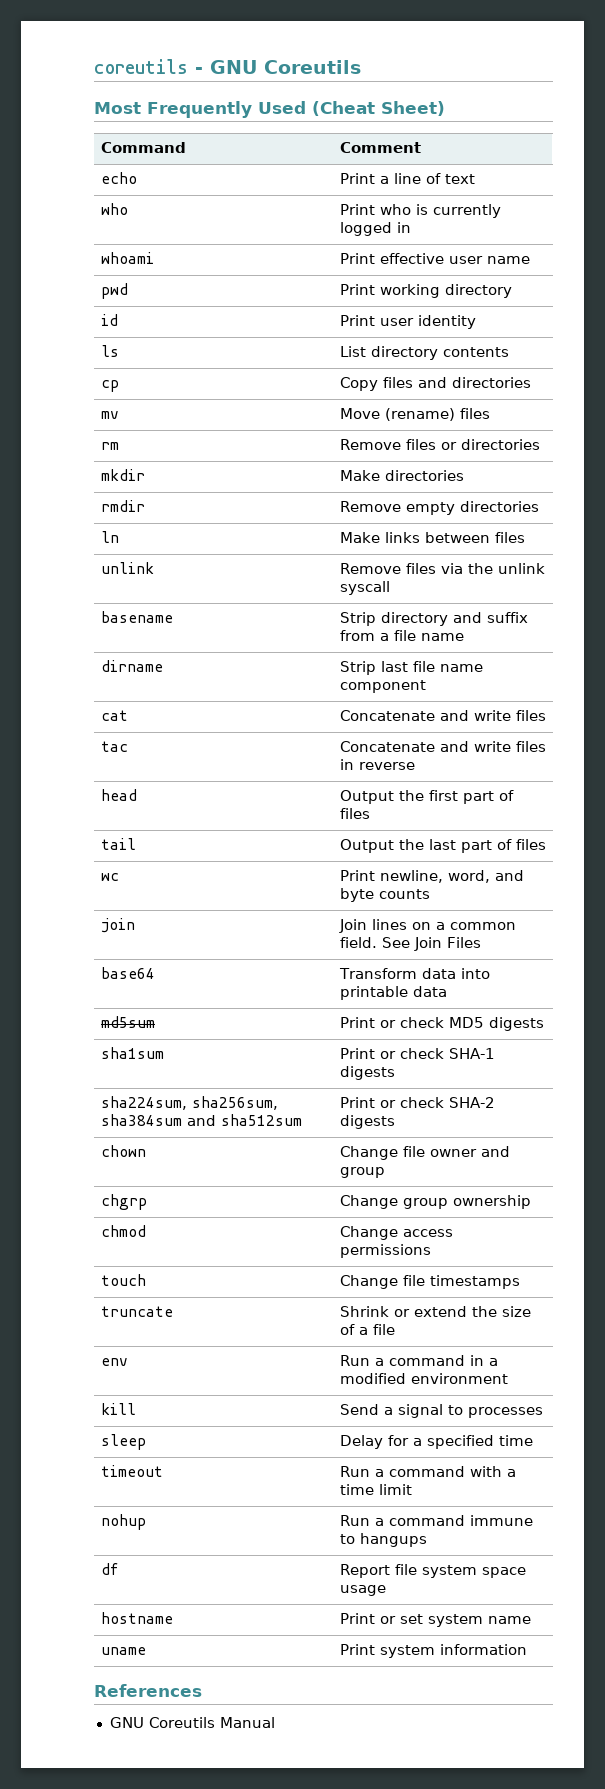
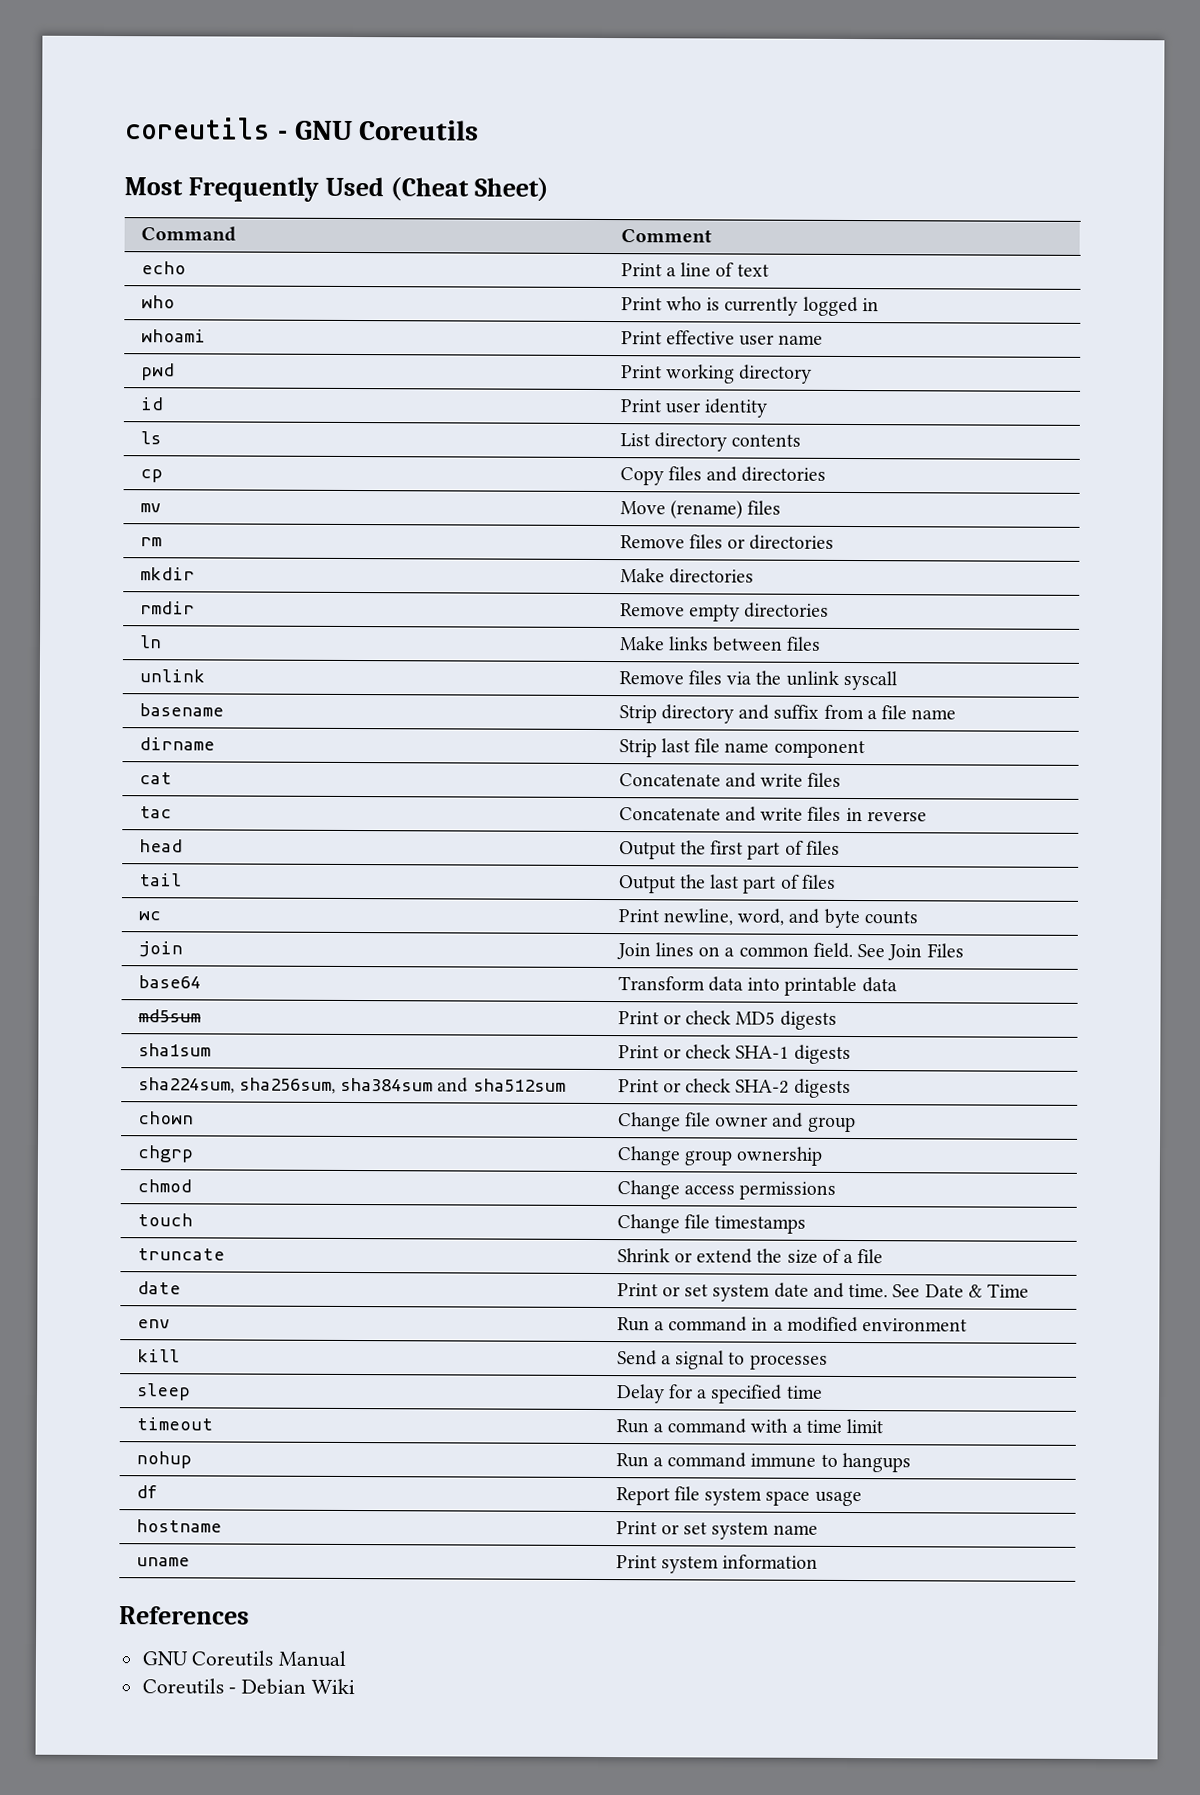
+ date | Print or set system date and time. See Date & Time
+ Coreutils - Debian Wiki

